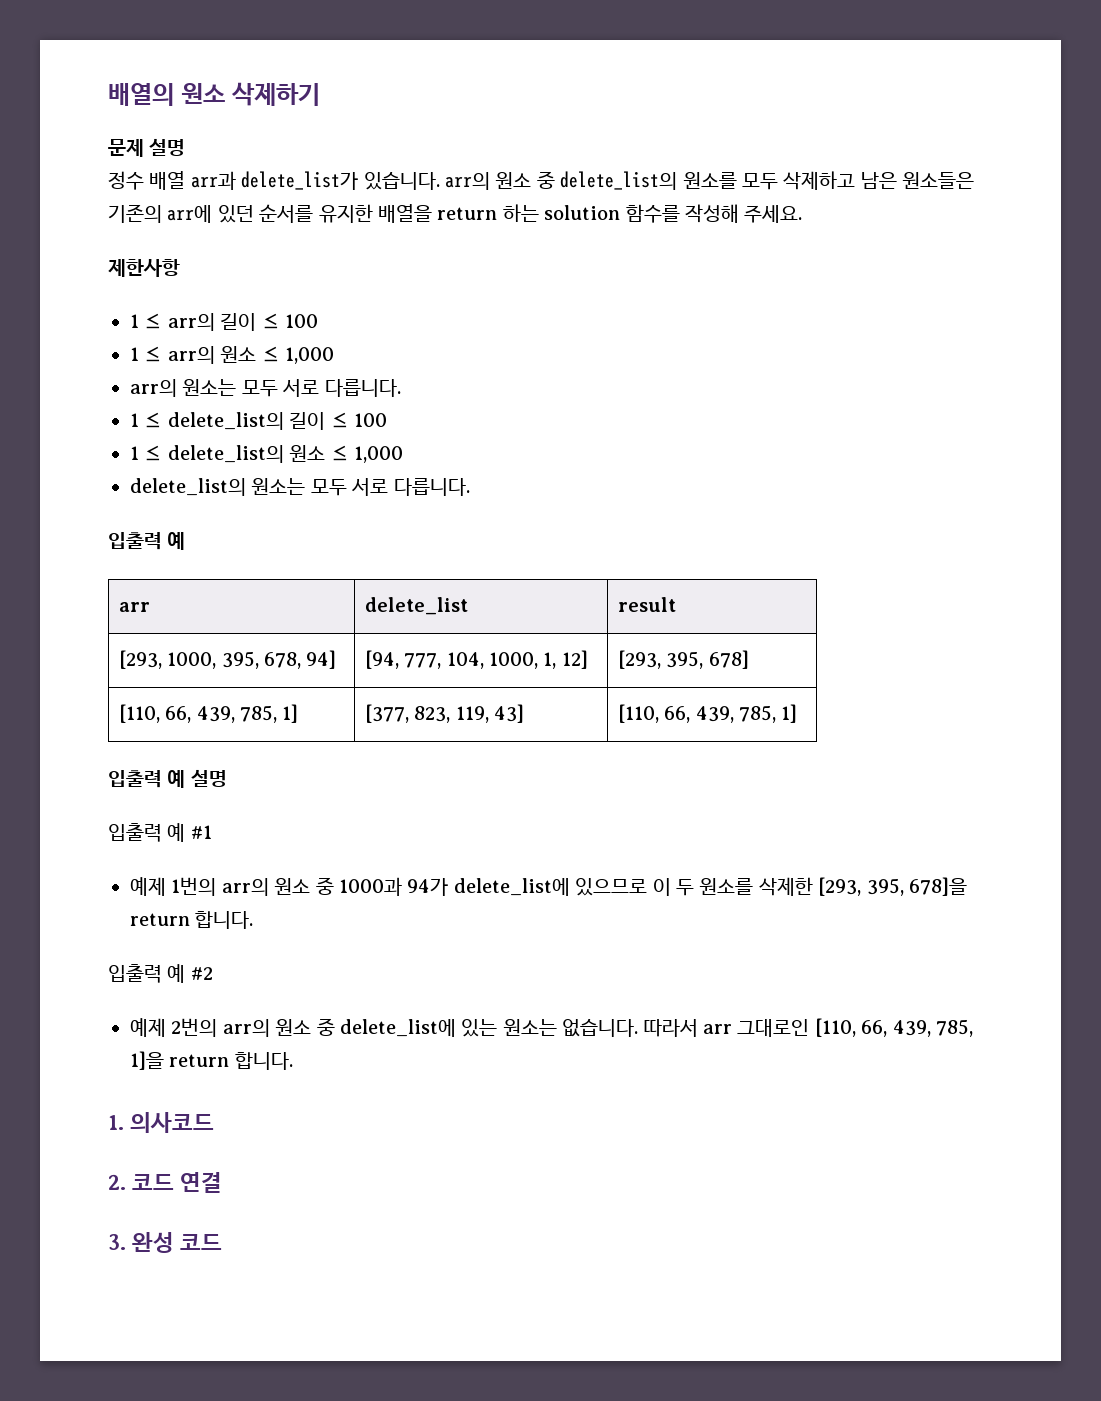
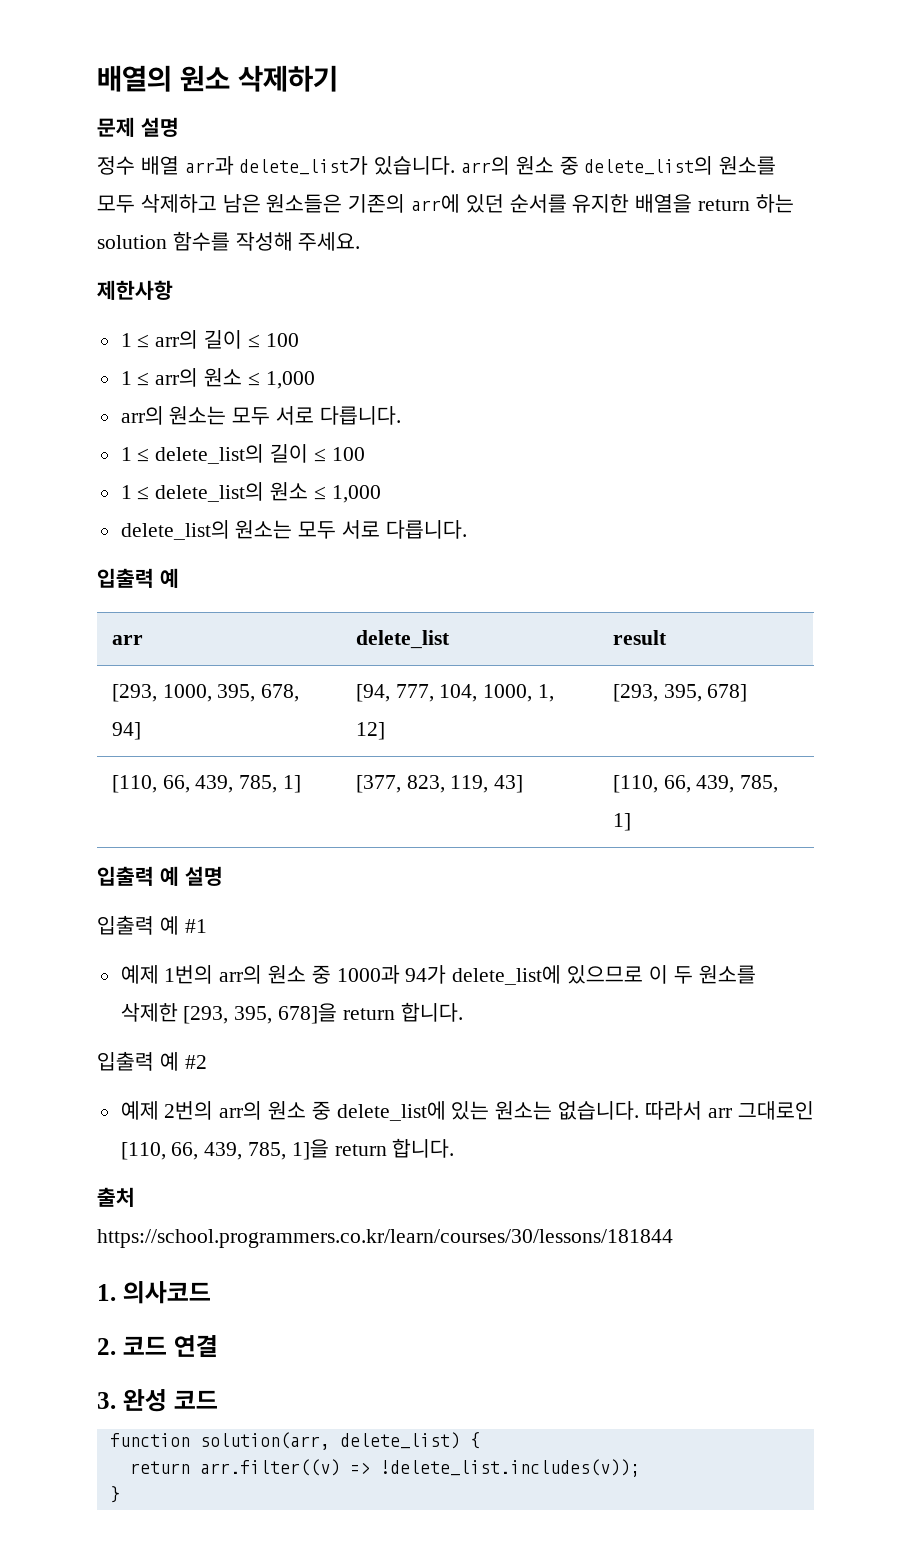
+ 출처
+ https://school.programmers.co.kr/learn/courses/30/lessons/181844
+ function solution(arr, delete_list) {
+ return arr.filter((v) => !delete_list.includes(v));
+ }

